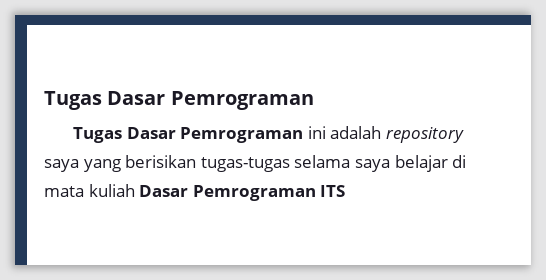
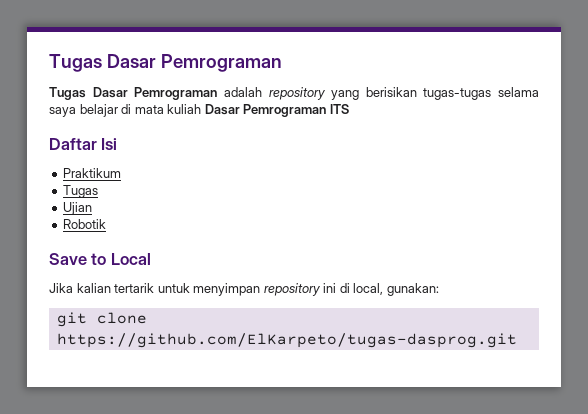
- Tugas Dasar Pemrograman ini adalah repository saya yang berisikan tugas-tugas selama saya belajar di mata kuliah Dasar Pemrograman ITS
+ Tugas Dasar Pemrograman adalah repository yang berisikan tugas-tugas selama saya belajar di mata kuliah Dasar Pemrograman ITS
+ Daftar Isi
+ Praktikum
+ Tugas
+ Ujian
+ Robotik
+ Save to Local
+ Jika kalian tertarik untuk menyimpan repository ini di local, gunakan:
+ git clone https://github.com/ElKarpeto/tugas-dasprog.git

